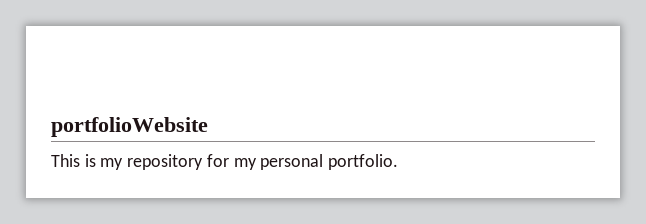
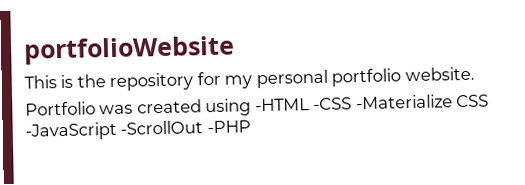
- This is my repository for my personal portfolio.
+ This is the repository for my personal portfolio website.
+ Portfolio was created using -HTML -CSS -Materialize CSS -JavaScript -ScrollOut -PHP

